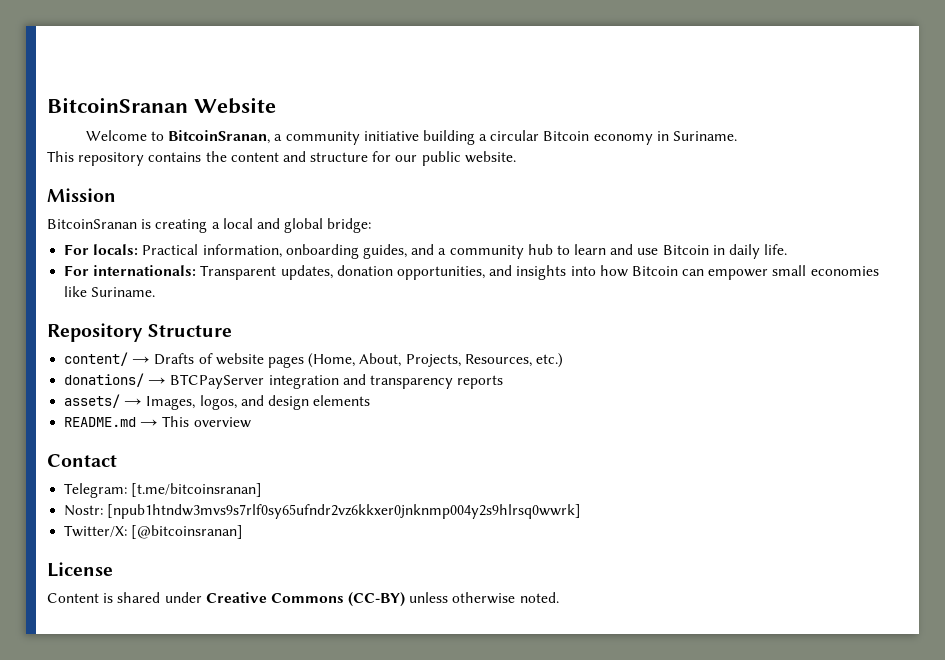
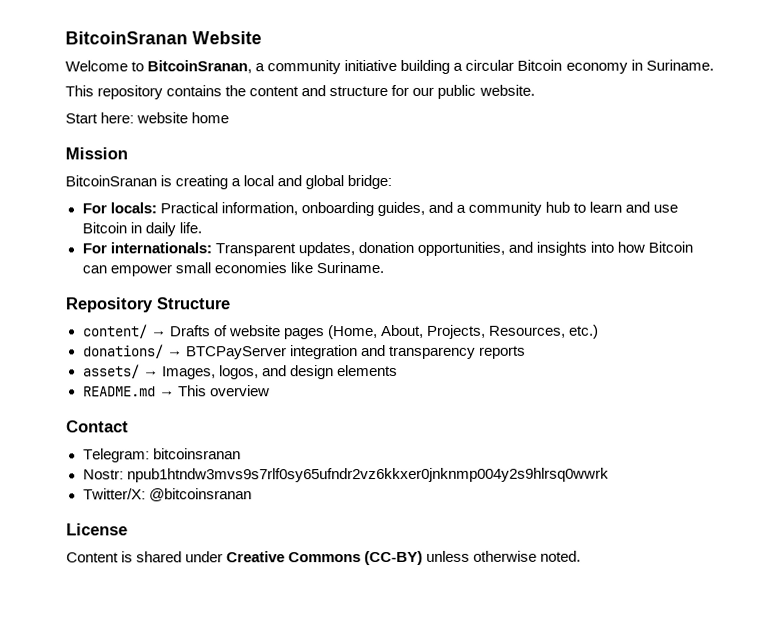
+ Start here: website home
- Telegram: [t.me/bitcoinsranan]
+ Telegram: bitcoinsranan
- Nostr: [npub1htndw3mvs9s7rlf0sy65ufndr2vz6kkxer0jnknmp004y2s9hlrsq0wwrk]
+ Nostr: npub1htndw3mvs9s7rlf0sy65ufndr2vz6kkxer0jnknmp004y2s9hlrsq0wwrk
- Twitter/X: [@bitcoinsranan]
+ Twitter/X: @bitcoinsranan

